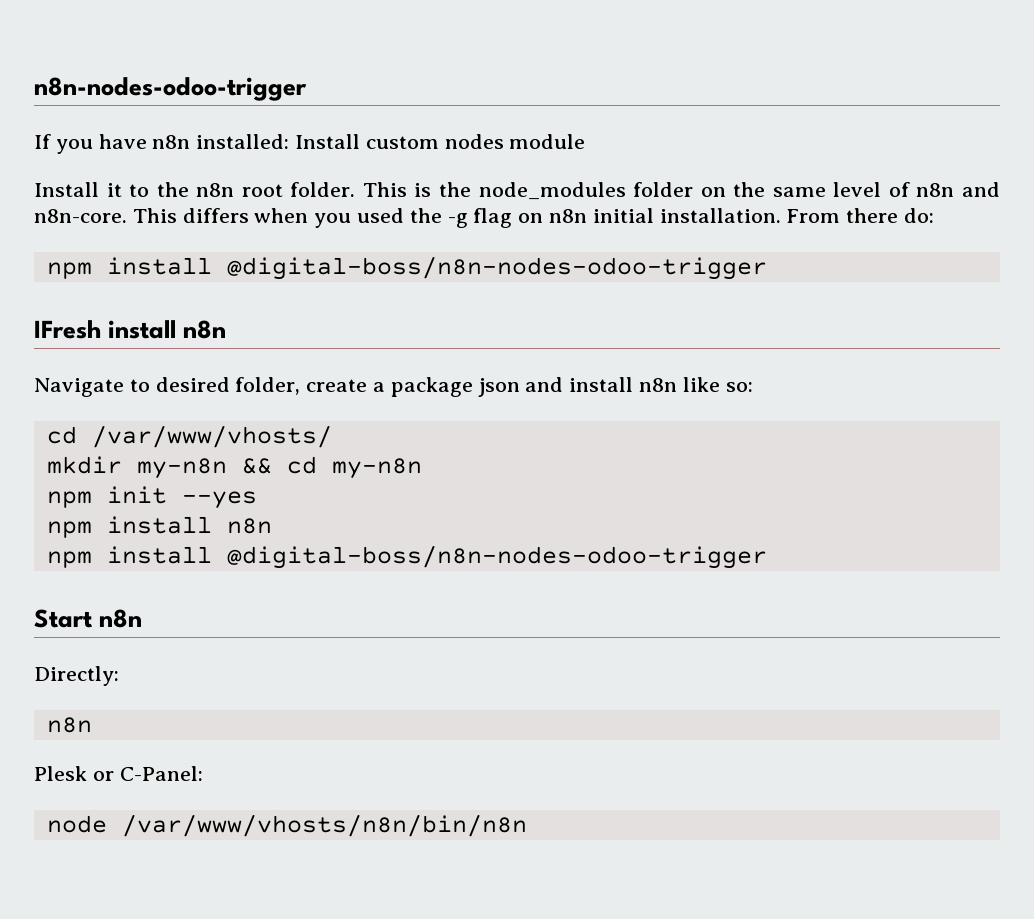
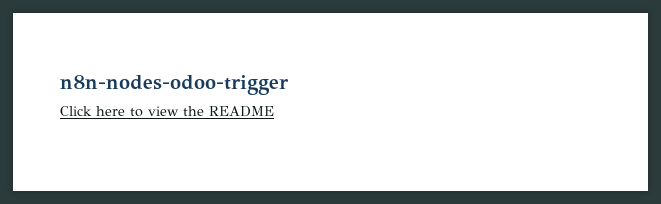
- If you have n8n installed: Install custom nodes module
- Install it to the n8n root folder. This is the node_modules folder on the same level of n8n and n8n-core. This differs when you used the -g flag on n8n initial installation. From there do:
- npm install @digital-boss/n8n-nodes-odoo-trigger
- IFresh install n8n
- Navigate to desired folder, create a package json and install n8n like so:
- cd /var/www/vhosts/
- mkdir my-n8n && cd my-n8n
- npm init --yes
- npm install n8n
- npm install @digital-boss/n8n-nodes-odoo-trigger
- Start n8n
- Directly:
- n8n
- Plesk or C-Panel:
- node /var/www/vhosts/n8n/bin/n8n
+ Click here to view the README

